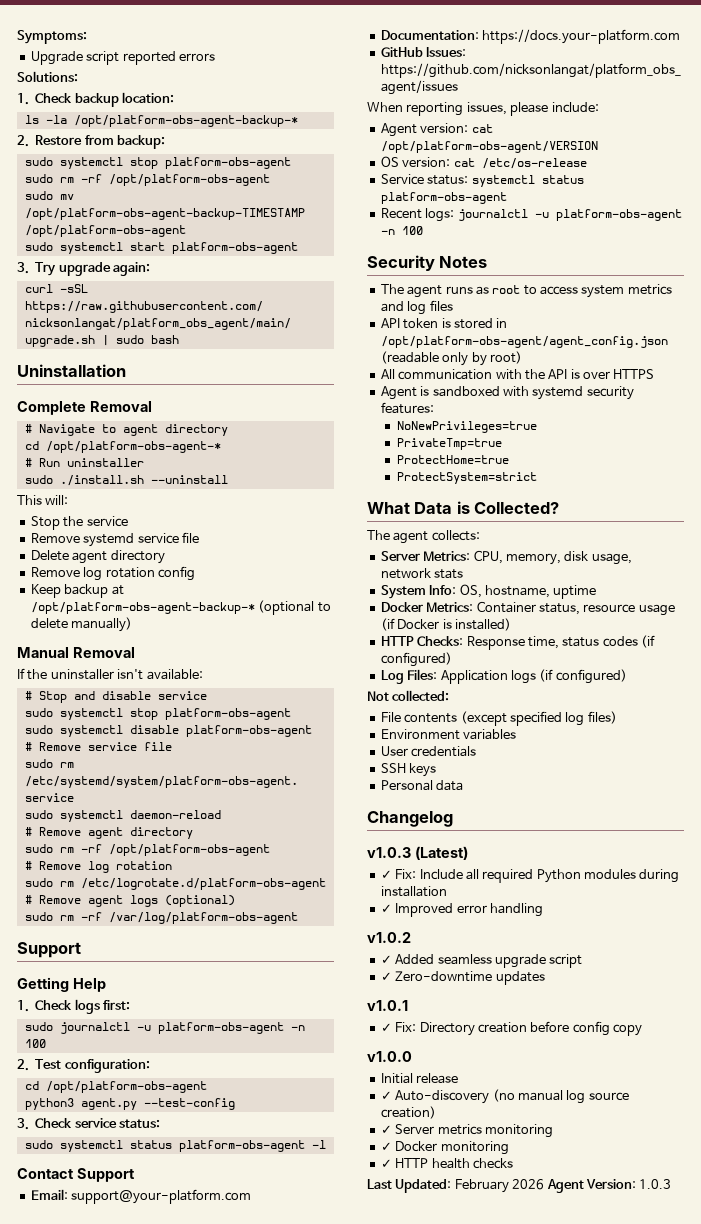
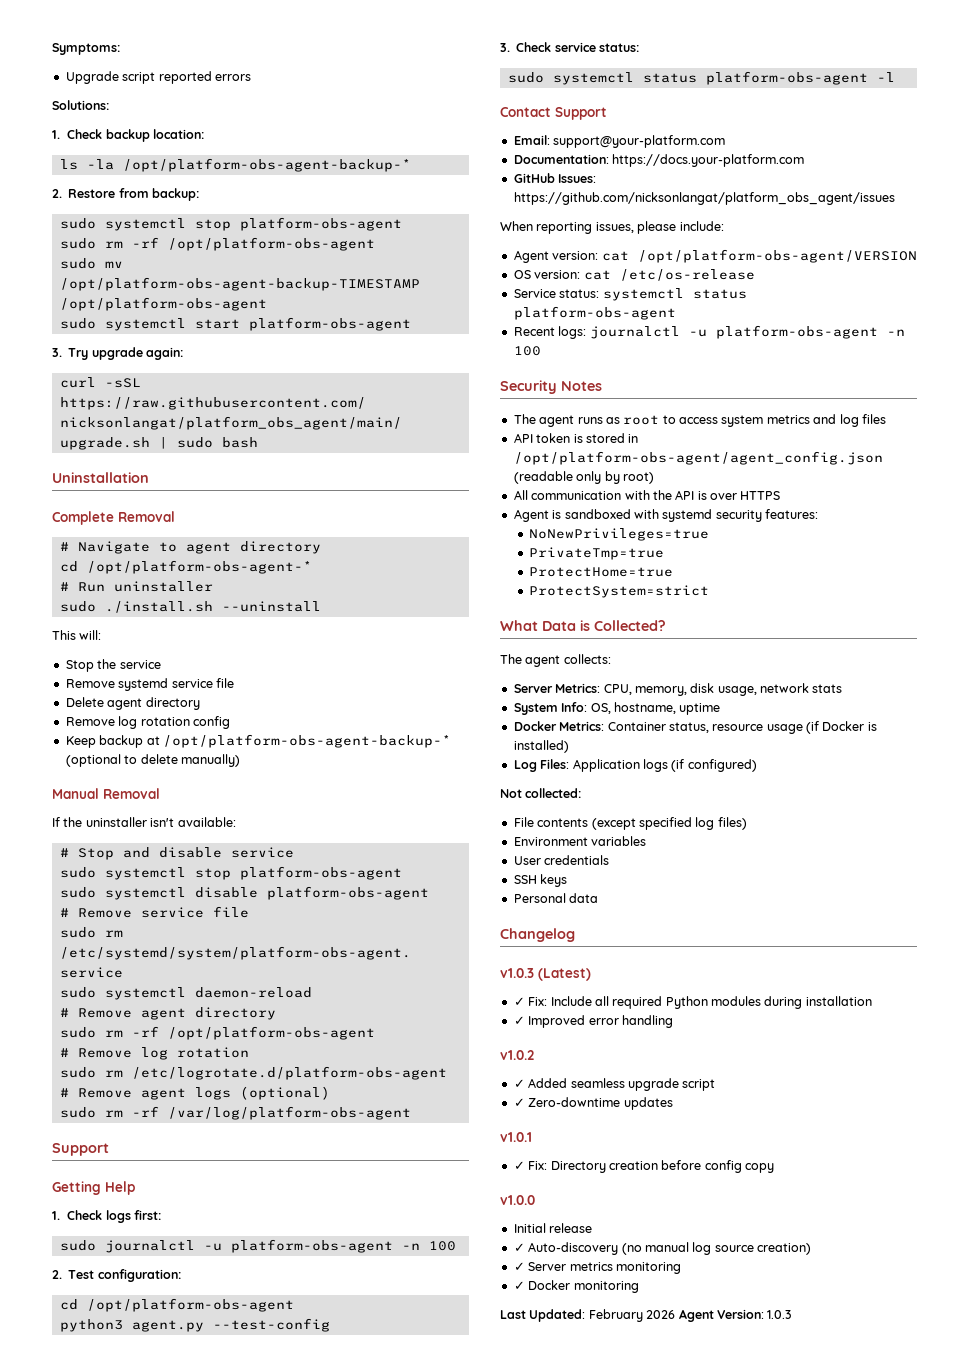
- HTTP Checks: Response time, status codes (if configured)
- ✓ HTTP health checks

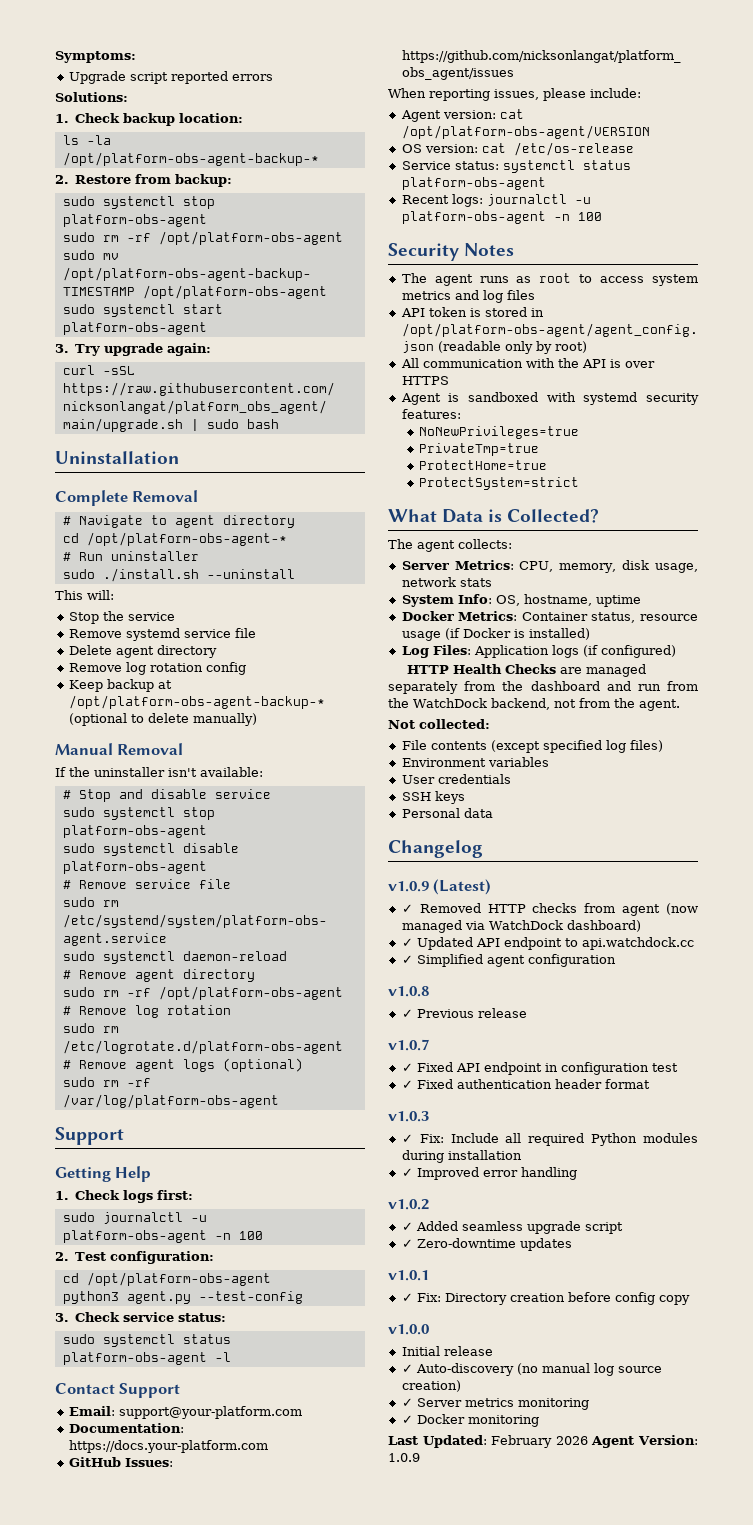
+ HTTP Health Checks are managed separately from the dashboard and run from the WatchDock backend, not from the agent.
+ v1.0.9 (Latest)
+ ✓ Removed HTTP checks from agent (now managed via WatchDock dashboard)
+ ✓ Updated API endpoint to api.watchdock.cc
+ ✓ Simplified agent configuration
+ v1.0.8
+ ✓ Previous release
+ v1.0.7
+ ✓ Fixed API endpoint in configuration test
+ ✓ Fixed authentication header format
- v1.0.3 (Latest)
+ v1.0.3
- Last Updated: February 2026 Agent Version: 1.0.3
+ Last Updated: February 2026 Agent Version: 1.0.9

